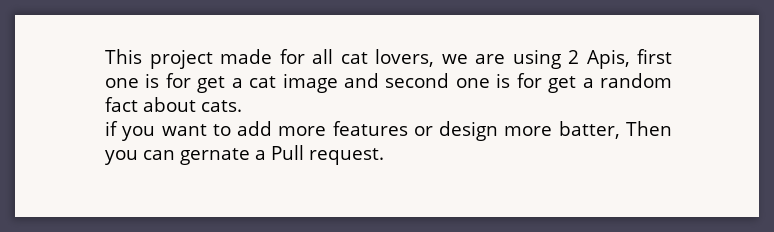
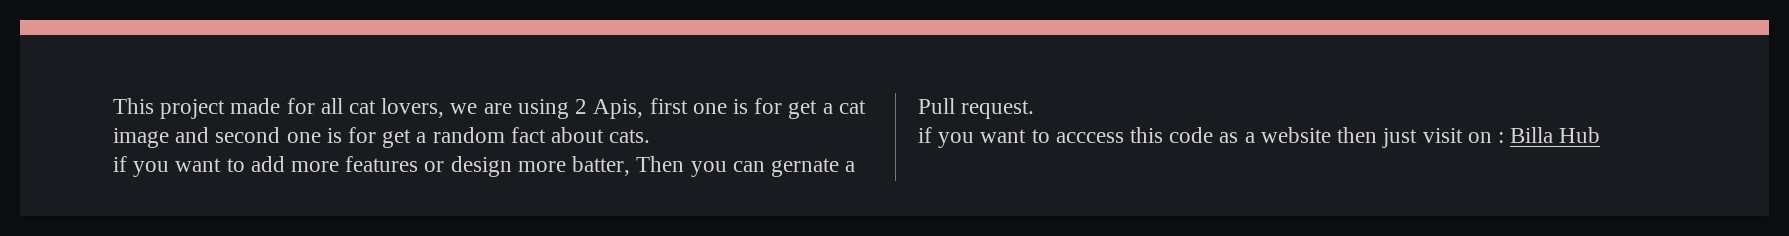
+ if you want to acccess this code as a website then just visit on : Billa Hub

